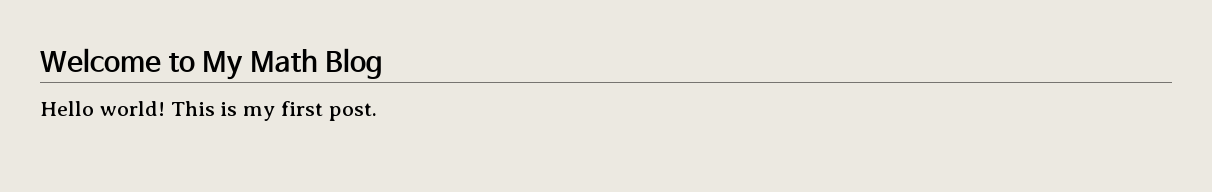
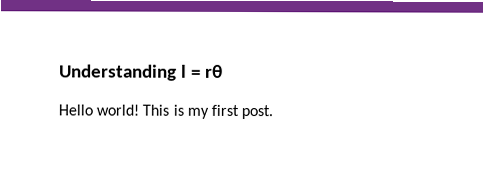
- Welcome to My Math Blog
+ Understanding l = rθ

